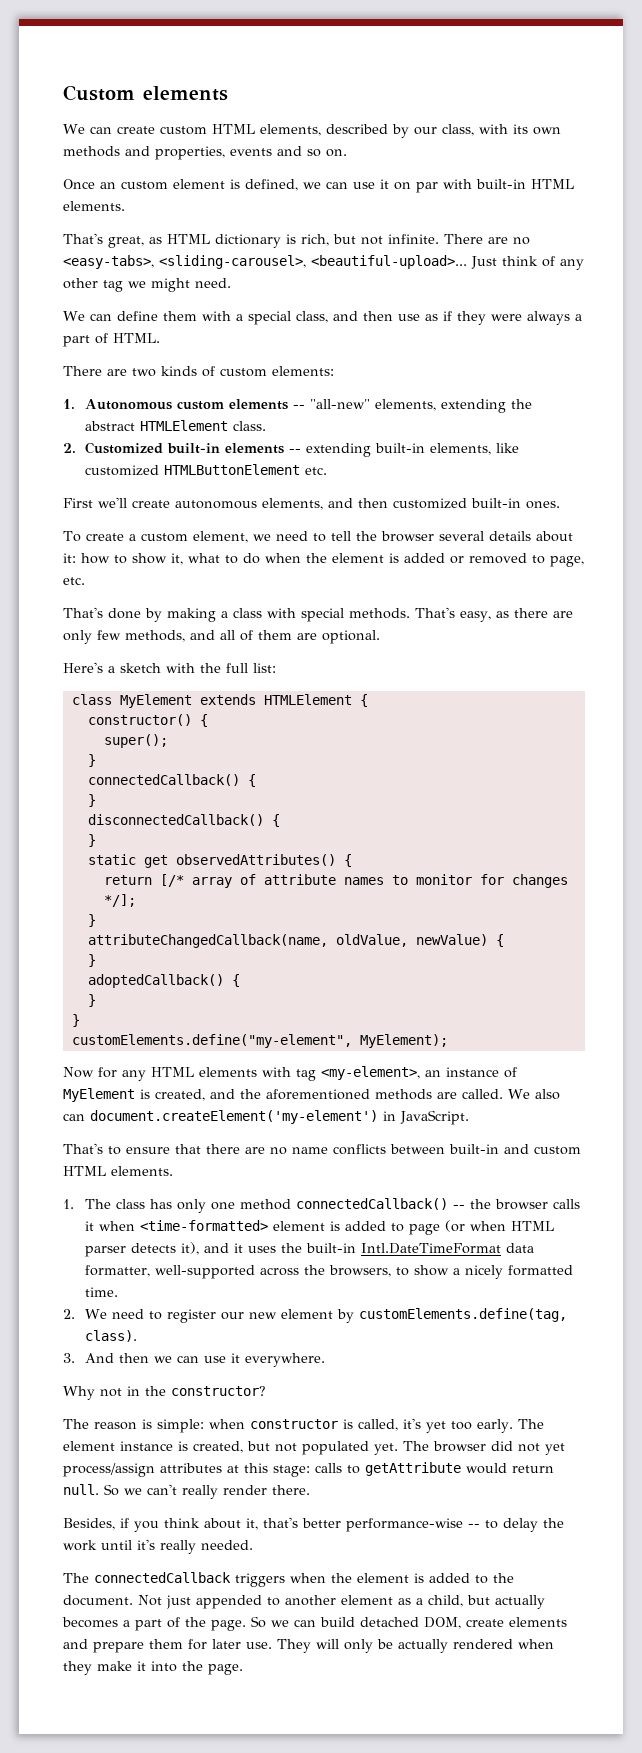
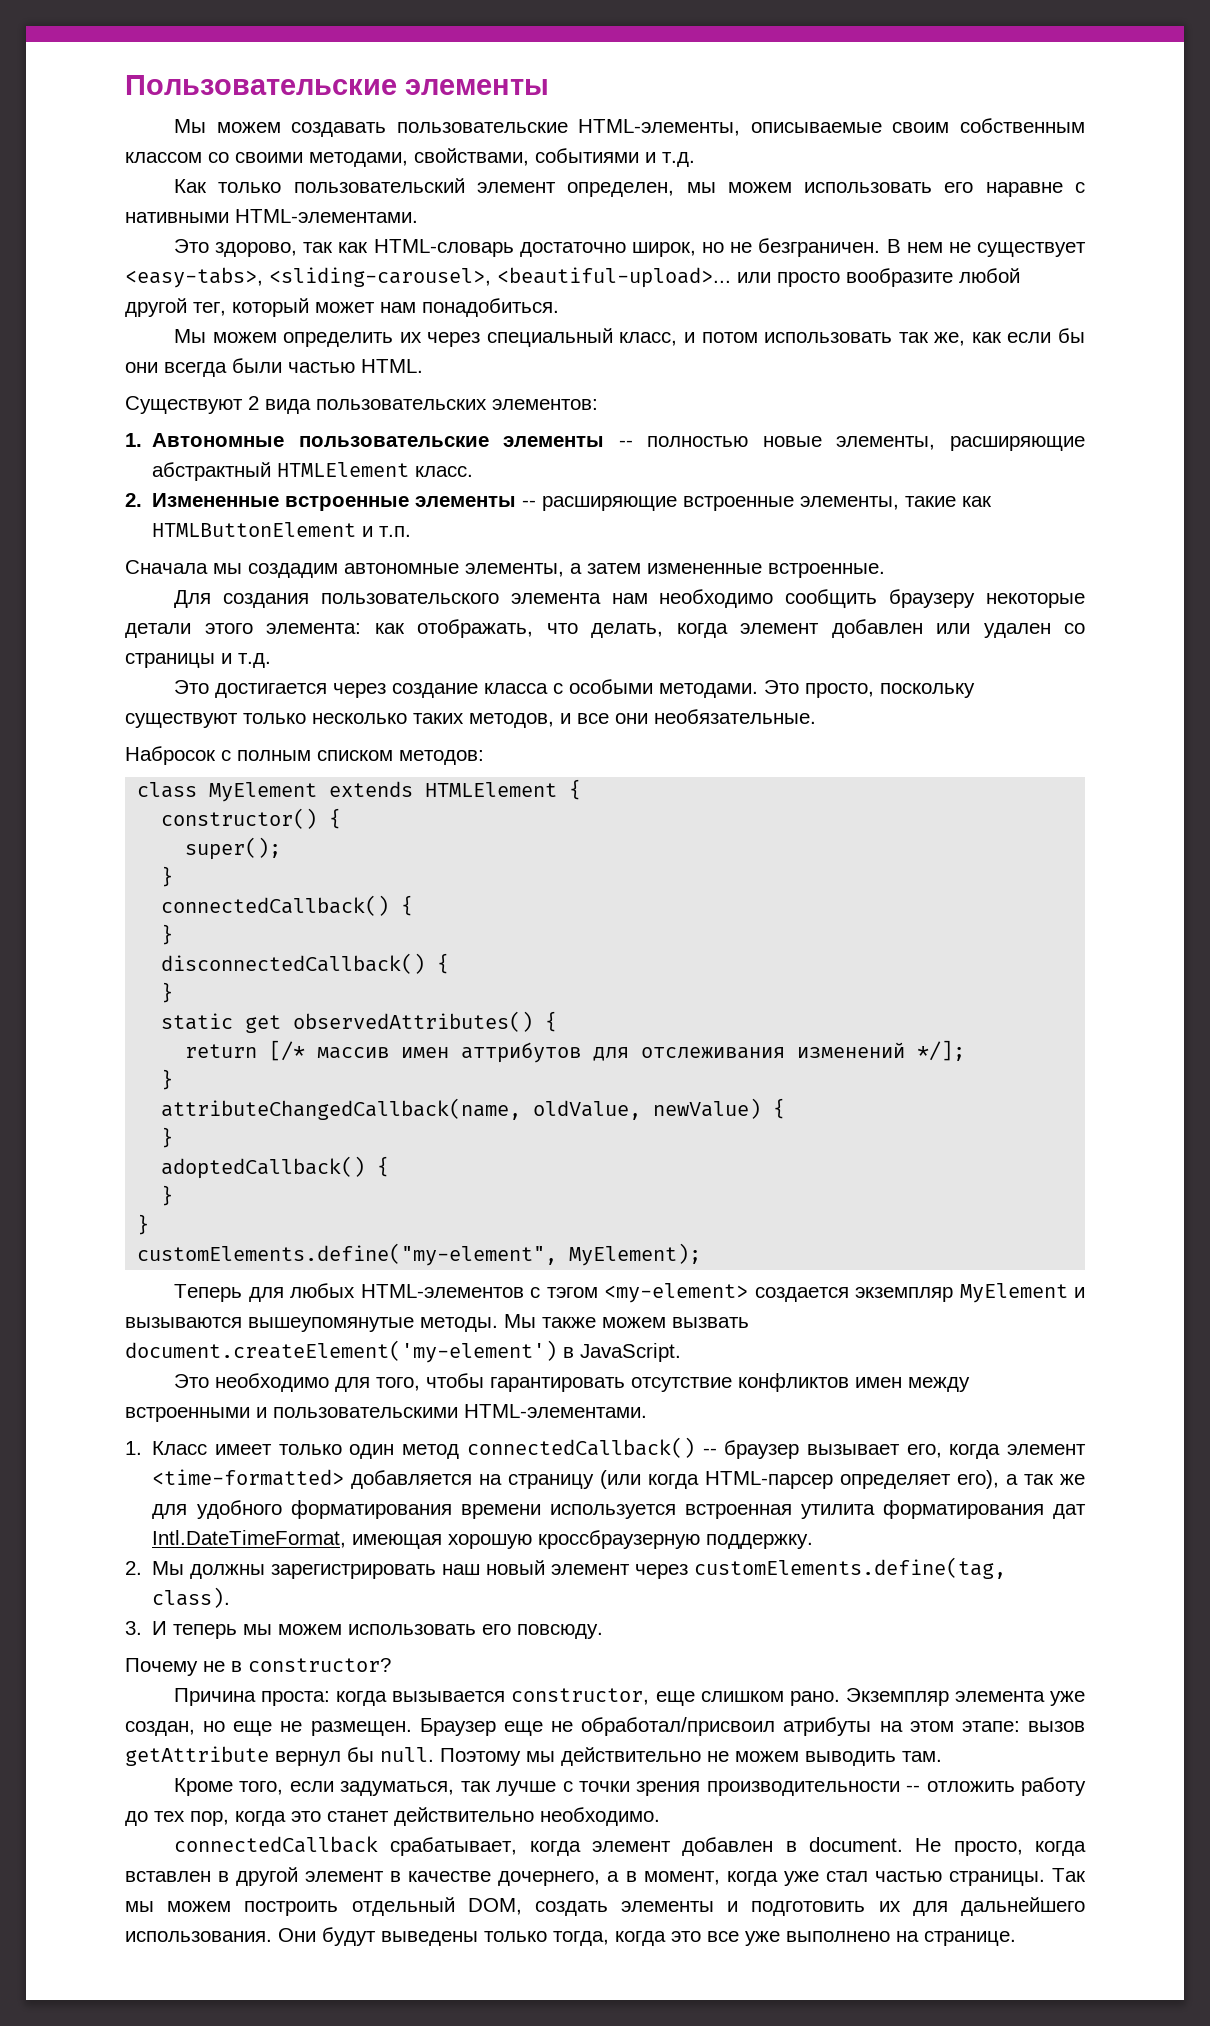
- Custom elements
- We can create custom HTML elements, described by our class, with its own methods and properties, events and so on.
- Once an custom element is defined, we can use it on par with built-in HTML elements.
- That's great, as HTML dictionary is rich, but not infinite. There are no <easy-tabs>, <sliding-carousel>, <beautiful-upload>... Just think of any other tag we might need.
- We can define them with a special class, and then use as if they were always a part of HTML.
- There are two kinds of custom elements:
- 1. Autonomous custom elements -- "all-new" elements, extending the abstract HTMLElement class.
- 2. Customized built-in elements -- extending built-in elements, like customized HTMLButtonElement etc.
- First we'll create autonomous elements, and then customized built-in ones.
- To create a custom element, we need to tell the browser several details about it: how to show it, what to do when the element is added or removed to page, etc.
- That's done by making a class with special methods. That's easy, as there are only few methods, and all of them are optional.
- Here's a sketch with the full list:
+ Пользовательские элементы
+ Мы можем создавать пользовательские HTML-элементы, описываемые своим собственным классом со своими методами, свойствами, событиями и т.д.
+ Как только пользовательский элемент определен, мы можем использовать его наравне с нативными HTML-элементами.
+ Это здорово, так как HTML-словарь достаточно широк, но не безграничен. В нем не существует <easy-tabs>, <sliding-carousel>, <beautiful-upload>... или просто вообразите любой другой тег, который может нам понадобиться.
+ Мы можем определить их через специальный класс, и потом использовать так же, как если бы они всегда были частью HTML.
+ Существуют 2 вида пользовательских элементов:
+ 1. Автономные пользовательские элементы -- полностью новые элементы, расширяющие абстрактный HTMLElement класс.
+ 2. Измененные встроенные элементы -- расширяющие встроенные элементы, такие как HTMLButtonElement и т.п.
+ Сначала мы создадим автономные элементы, а затем измененные встроенные.
+ Для создания пользовательского элемента нам необходимо сообщить браузеру некоторые детали этого элемента: как отображать, что делать, когда элемент добавлен или удален со страницы и т.д.
+ Это достигается через создание класса с особыми методами. Это просто, поскольку существуют только несколько таких методов, и все они необязательные.
+ Набросок с полным списком методов:
- return [/* array of attribute names to monitor for changes */];
+ return [/* массив имен аттрибутов для отслеживания изменений */];
- Now for any HTML elements with tag <my-element>, an instance of MyElement is created, and the aforementioned methods are called. We also can document.createElement('my-element') in JavaScript.
- That's to ensure that there are no name conflicts between built-in and custom HTML elements.
- 1. The class has only one method connectedCallback() -- the browser calls it when <time-formatted> element is added to page (or when HTML parser detects it), and it uses the built-in Intl.DateTimeFormat data formatter, well-supported across the browsers, to show a nicely formatted time.
- 2. We need to register our new element by customElements.define(tag, class).
- 3. And then we can use it everywhere.
- Why not in the constructor?
- The reason is simple: when constructor is called, it's yet too early. The element instance is created, but not populated yet. The browser did not yet process/assign attributes at this stage: calls to getAttribute would return null. So we can't really render there.
- Besides, if you think about it, that's better performance-wise -- to delay the work until it's really needed.
- The connectedCallback triggers when the element is added to the document. Not just appended to another element as a child, but actually becomes a part of the page. So we can build detached DOM, create elements and prepare them for later use. They will only be actually rendered when they make it into the page.
+ Теперь для любых HTML-элементов с тэгом <my-element> создается экземпляр MyElement и вызываются вышеупомянутые методы. Мы также можем вызвать document.createElement('my-element') в JavaScript.
+ Это необходимо для того, чтобы гарантировать отсутствие конфликтов имен между встроенными и пользовательскими HTML-элементами.
+ 1. Класс имеет только один метод connectedCallback() -- браузер вызывает его, когда элемент <time-formatted> добавляется на страницу (или когда HTML-парсер определяет его), а так же для удобного форматирования времени используется встроенная утилита форматирования дат Intl.DateTimeFormat, имеющая хорошую кроссбраузерную поддержку.
+ 2. Мы должны зарегистрировать наш новый элемент через customElements.define(tag, class).
+ 3. И теперь мы можем использовать его повсюду.
+ Почему не в constructor?
+ Причина проста: когда вызывается constructor, еще слишком рано. Экземпляр элемента уже создан, но еще не размещен. Браузер еще не обработал/присвоил атрибуты на этом этапе: вызов getAttribute вернул бы null. Поэтому мы действительно не можем выводить там.
+ Кроме того, если задуматься, так лучше с точки зрения производительности -- отложить работу до тех пор, когда это станет действительно необходимо.
+ connectedCallback срабатывает, когда элемент добавлен в document. Не просто, когда вставлен в другой элемент в качестве дочернего, а в момент, когда уже стал частью страницы. Так мы можем построить отдельный DOM, создать элементы и подготовить их для дальнейшего использования. Они будут выведены только тогда, когда это все уже выполнено на странице.

